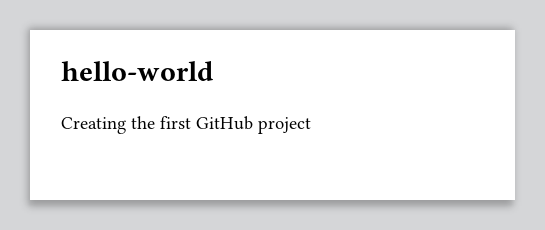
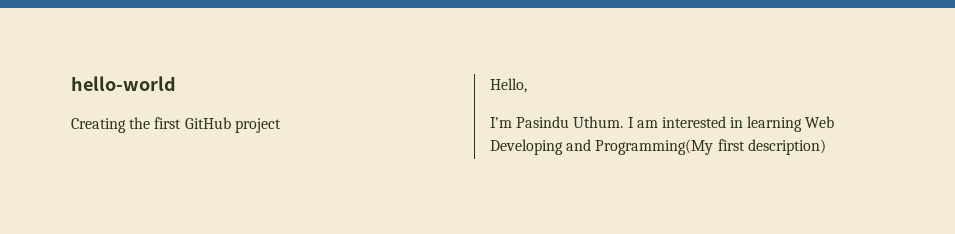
+ Hello,
+ I'm Pasindu Uthum. I am interested in learning Web Developing and Programming(My first description)

